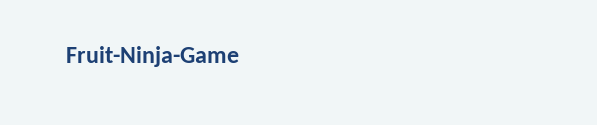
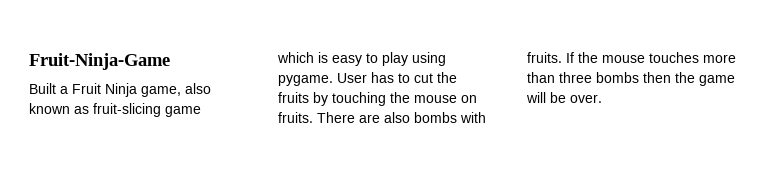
+ Built a Fruit Ninja game, also known as fruit-slicing game which is easy to play using pygame. User has to cut the fruits by touching the mouse on fruits. There are also bombs with fruits. If the mouse touches more than three bombs then the game will be over.

